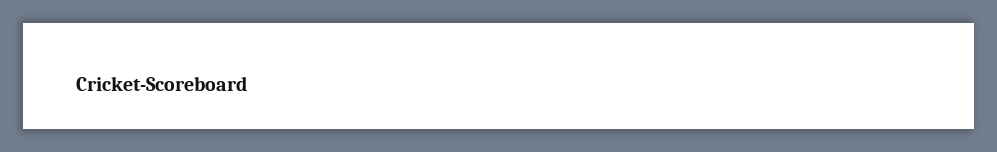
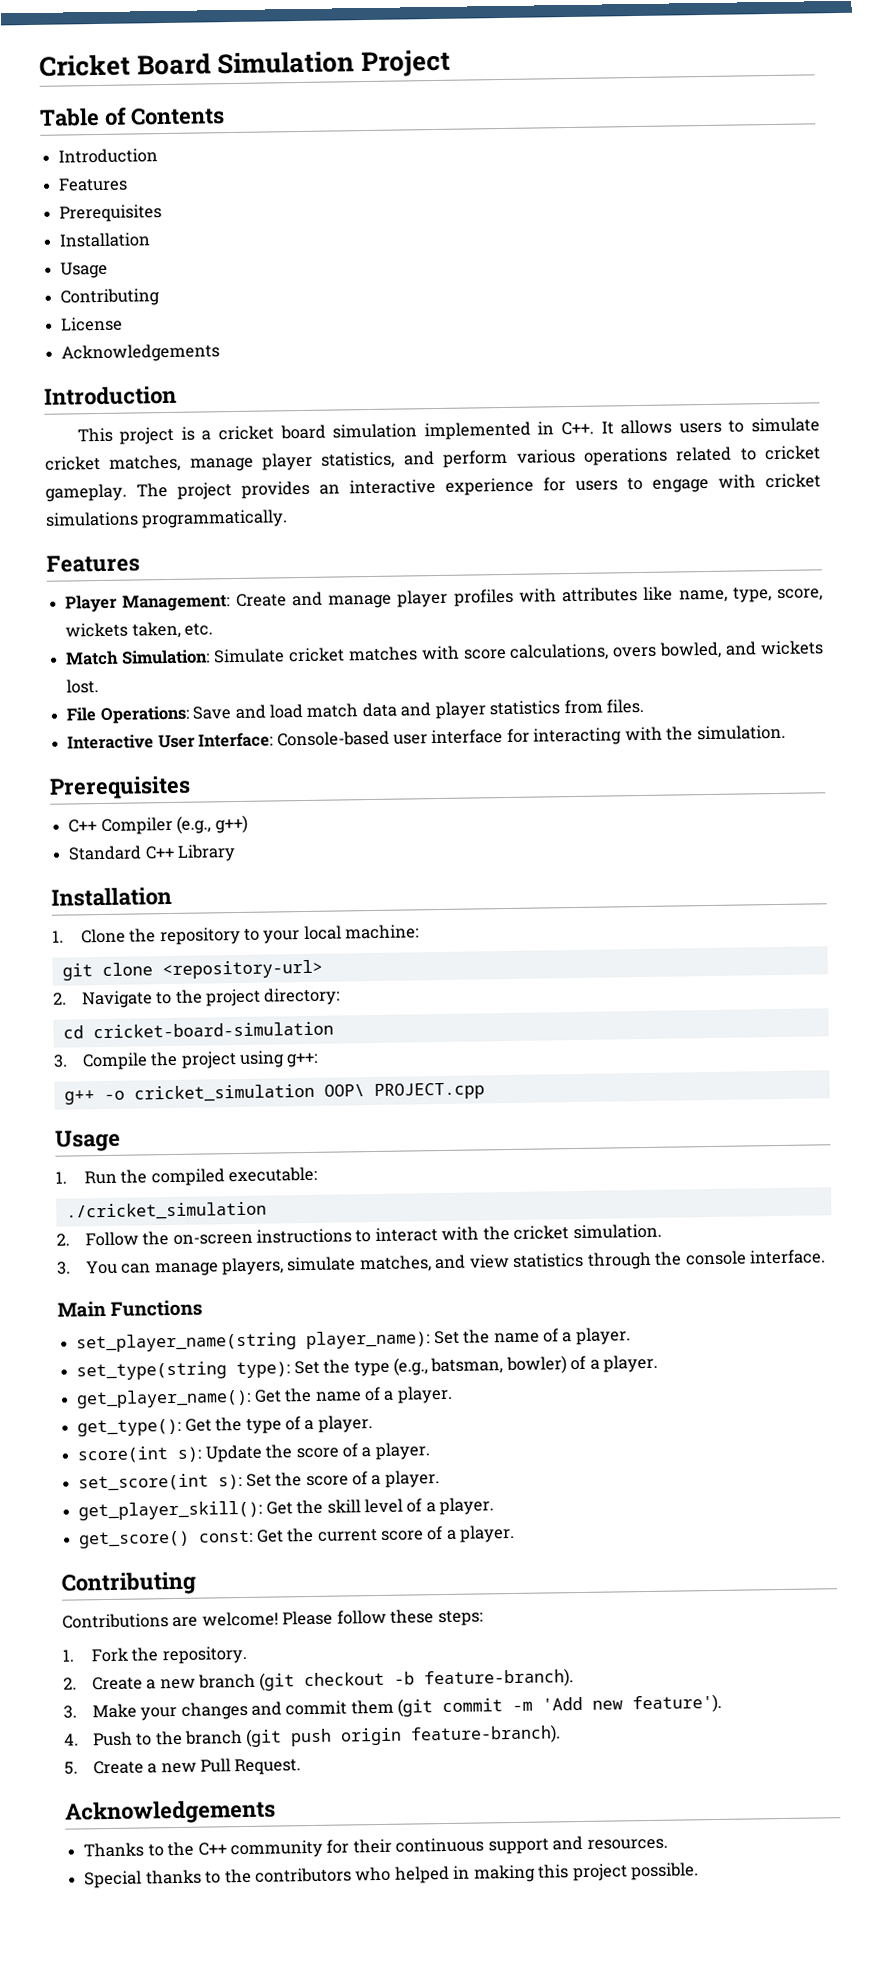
- Cricket-Scoreboard
+ Cricket Board Simulation Project
+ Table of Contents
+ Introduction
+ Features
+ Prerequisites
+ Installation
+ Usage
+ Contributing
+ License
+ Acknowledgements
+ Introduction
+ This project is a cricket board simulation implemented in C++. It allows users to simulate cricket matches, manage player statistics, and perform various operations related to cricket gameplay. The project provides an interactive experience for users to engage with cricket simulations programmatically.
+ Features
+ Player Management: Create and manage player profiles with attributes like name, type, score, wickets taken, etc.
+ Match Simulation: Simulate cricket matches with score calculations, overs bowled, and wickets lost.
+ File Operations: Save and load match data and player statistics from files.
+ Interactive User Interface: Console-based user interface for interacting with the simulation.
+ Prerequisites
+ C++ Compiler (e.g., g++)
+ Standard C++ Library
+ Installation
+ 1. Clone the repository to your local machine:
+ git clone <repository-url>
+ 2. Navigate to the project directory:
+ cd cricket-board-simulation
+ 3. Compile the project using g++:
+ g++ -o cricket_simulation OOP\ PROJECT.cpp
+ Usage
+ 1. Run the compiled executable:
+ ./cricket_simulation
+ 2. Follow the on-screen instructions to interact with the cricket simulation.
+ 3. You can manage players, simulate matches, and view statistics through the console interface.
+ Main Functions
+ set_player_name(string player_name): Set the name of a player.
+ set_type(string type): Set the type (e.g., batsman, bowler) of a player.
+ get_player_name(): Get the name of a player.
+ get_type(): Get the type of a player.
+ score(int s): Update the score of a player.
+ set_score(int s): Set the score of a player.
+ get_player_skill(): Get the skill level of a player.
+ get_score() const: Get the current score of a player.
+ Contributing
+ Contributions are welcome! Please follow these steps:
+ 1. Fork the repository.
+ 2. Create a new branch (git checkout -b feature-branch).
+ 3. Make your changes and commit them (git commit -m 'Add new feature').
+ 4. Push to the branch (git push origin feature-branch).
+ 5. Create a new Pull Request.
+ Acknowledgements
+ Thanks to the C++ community for their continuous support and resources.
+ Special thanks to the contributors who helped in making this project possible.

